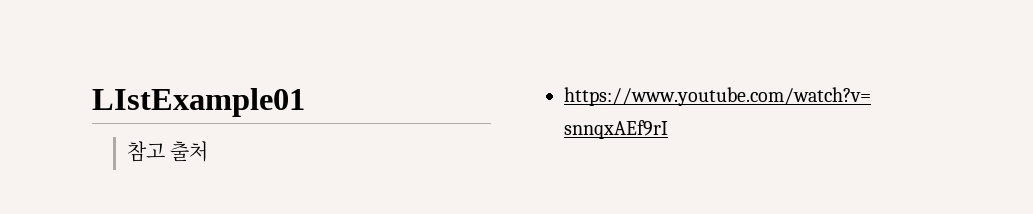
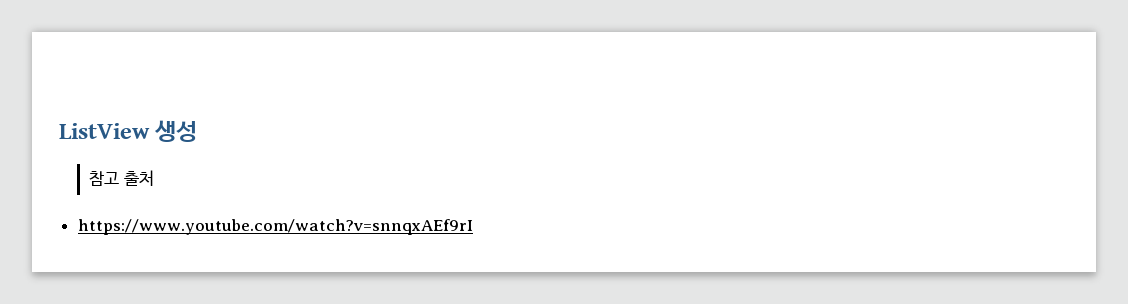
- LIstExample01
+ ListView 생성

